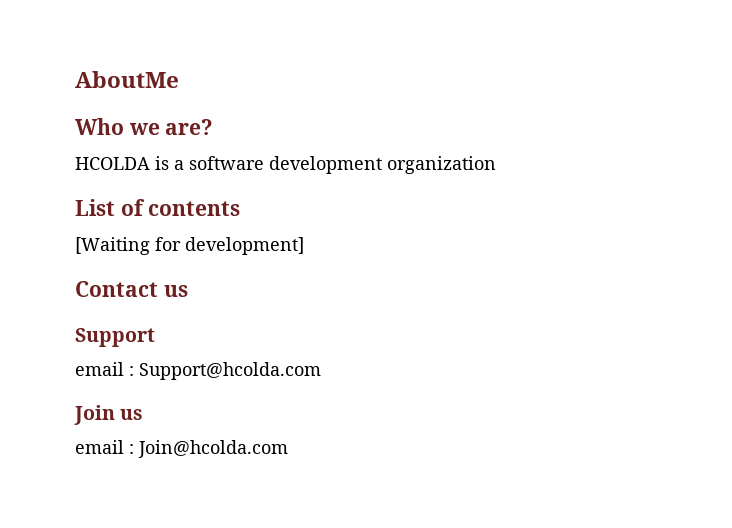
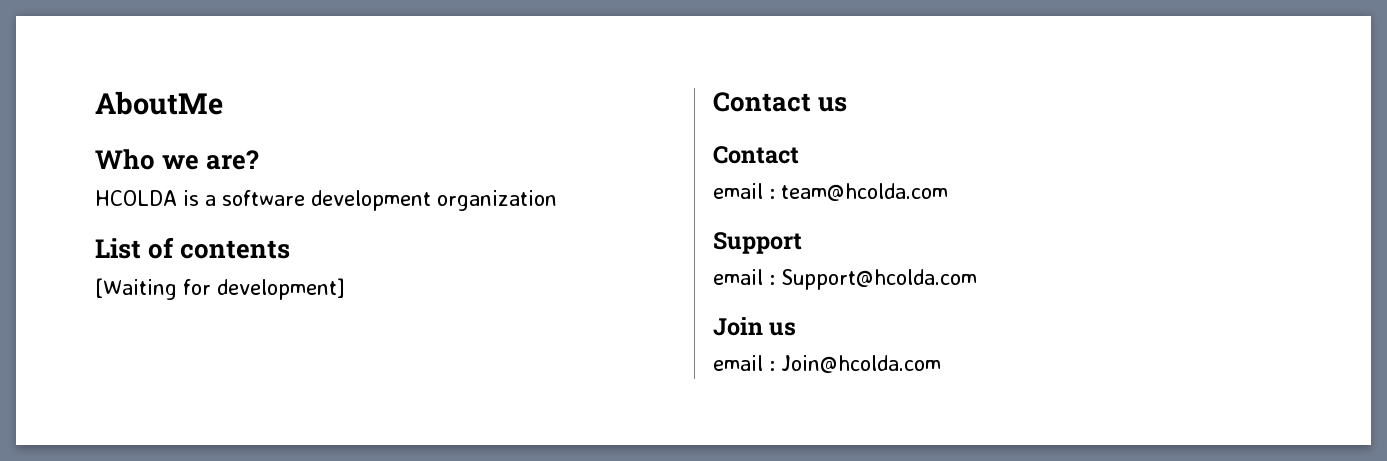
  Contact us
+ Contact
+ email : team@hcolda.com

